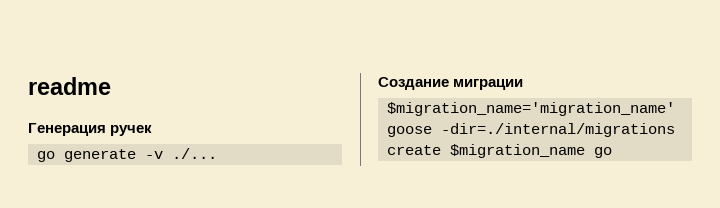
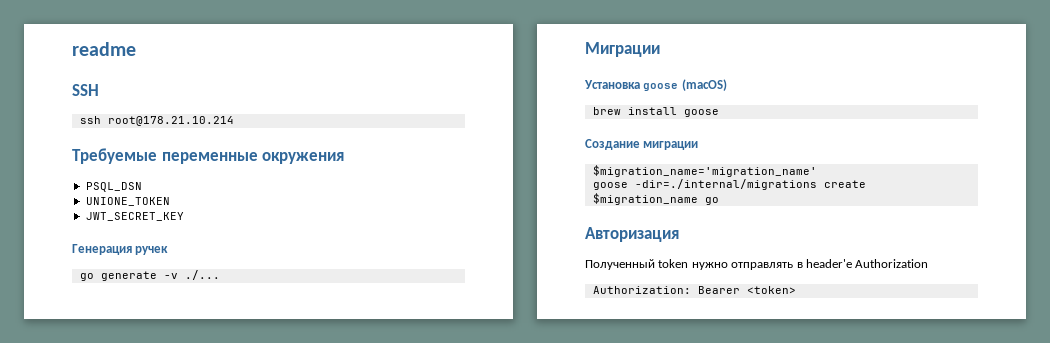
+ SSH
+ ssh root@178.21.10.214
+ Требуемые переменные окружения
+ PSQL_DSN
+ UNIONE_TOKEN
+ JWT_SECRET_KEY
+ Миграции
+ Установка goose (macOS)
+ brew install goose
+ Авторизация
+ Полученный token нужно отправлять в header'е Authorization
+ Authorization: Bearer <token>

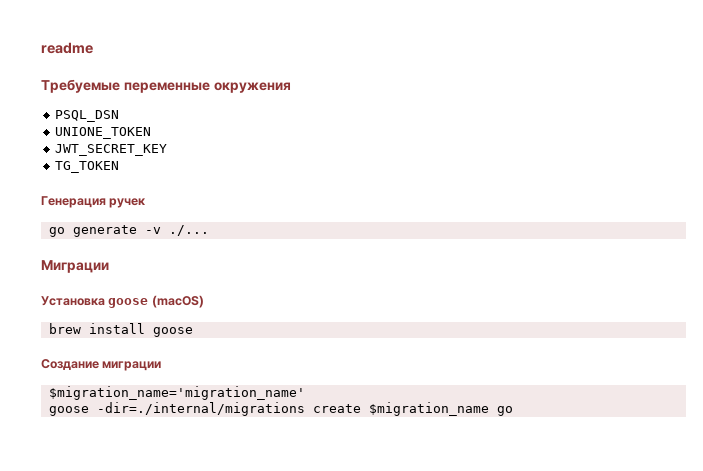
- SSH
- ssh root@178.21.10.214
+ TG_TOKEN
- Авторизация
- Полученный token нужно отправлять в header'е Authorization
- Authorization: Bearer <token>

